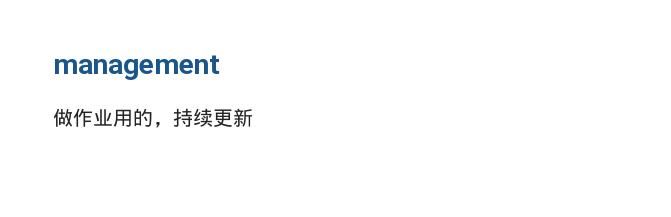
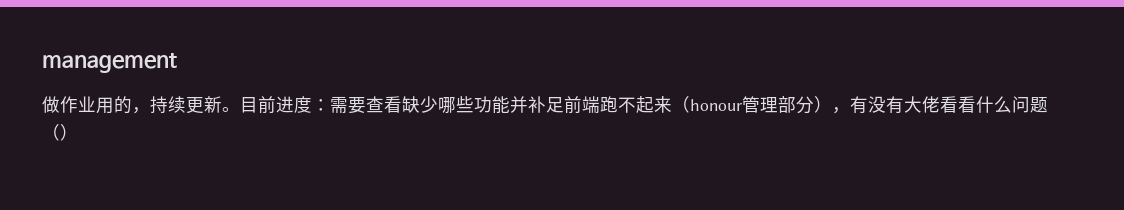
- 做作业用的，持续更新
+ 做作业用的，持续更新。目前进度：需要查看缺少哪些功能并补足前端跑不起来（honour管理部分），有没有大佬看看什么问题（）

